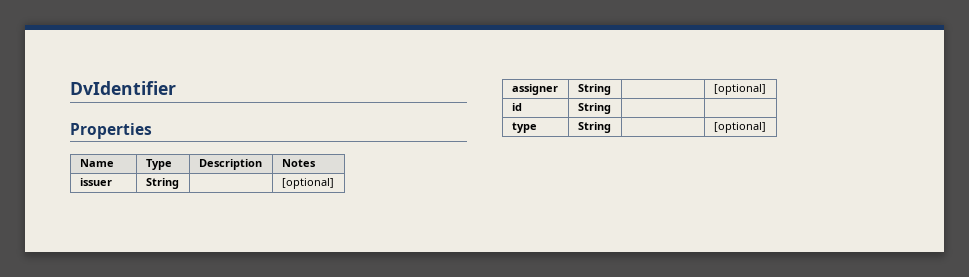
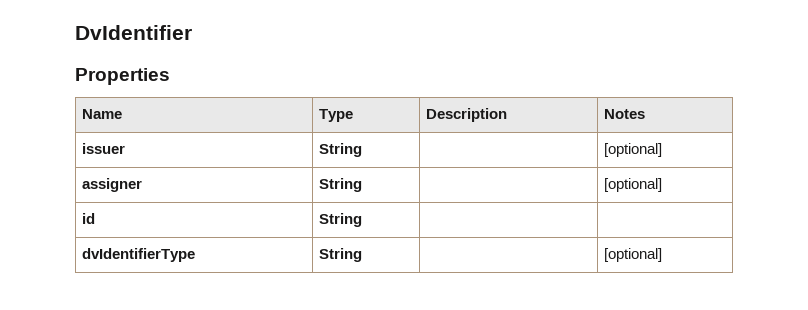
- type | String | | [optional]
+ dvIdentifierType | String | | [optional]

